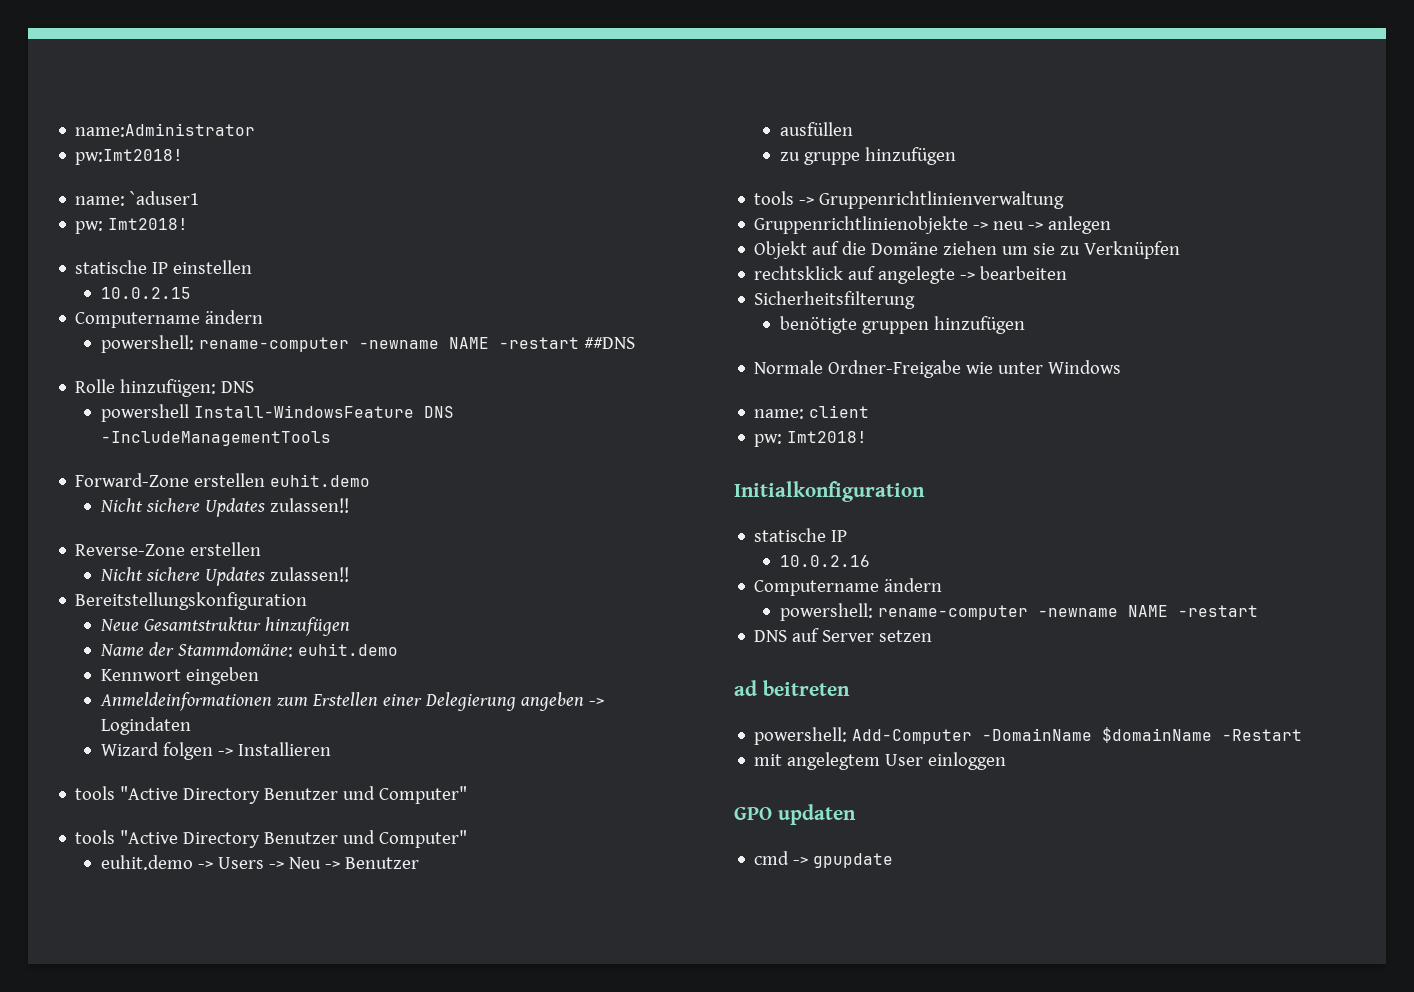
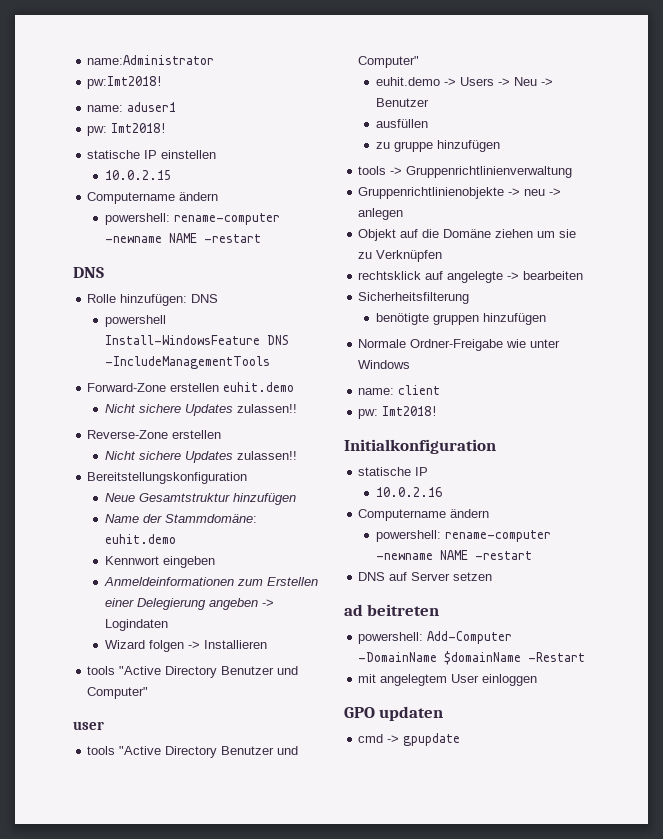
- name: `aduser1
+ name: aduser1
  10.0.2.15
  Computername ändern
- powershell: rename-computer -newname NAME -restart ##DNS
+ powershell: rename-computer -newname NAME -restart
+ DNS
+ user

